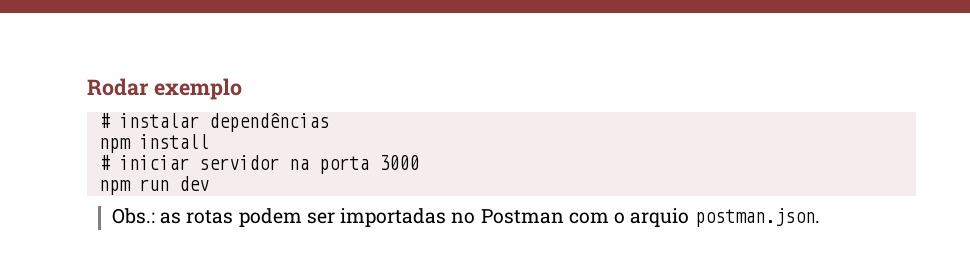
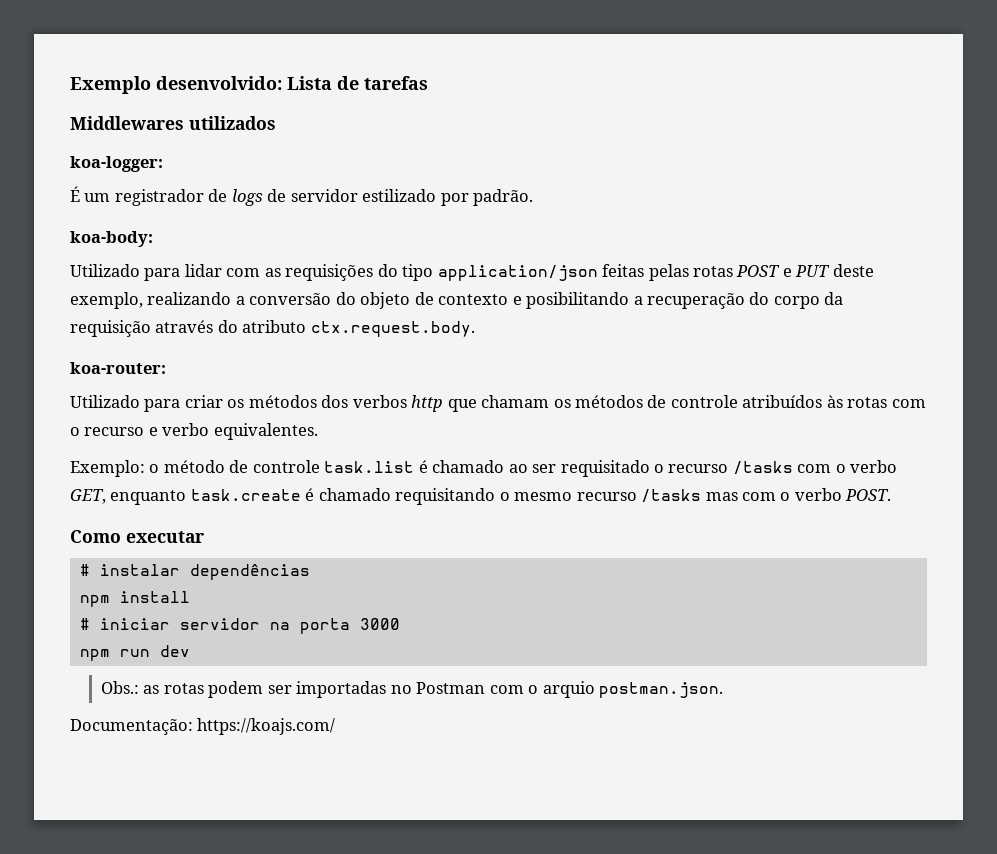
- Rodar exemplo
+ Exemplo desenvolvido: Lista de tarefas
+ Middlewares utilizados
+ koa-logger:
+ É um registrador de logs de servidor estilizado por padrão.
+ koa-body:
+ Utilizado para lidar com as requisições do tipo application/json feitas pelas rotas POST e PUT deste exemplo, realizando a conversão do objeto de contexto e posibilitando a recuperação do corpo da requisição através do atributo ctx.request.body.
+ koa-router:
+ Utilizado para criar os métodos dos verbos http que chamam os métodos de controle atribuídos às rotas com o recurso e verbo equivalentes.
+ Exemplo: o método de controle task.list é chamado ao ser requisitado o recurso /tasks com o verbo GET, enquanto task.create é chamado requisitando o mesmo recurso /tasks mas com o verbo POST.
+ Como executar
+ Documentação: https://koajs.com/

